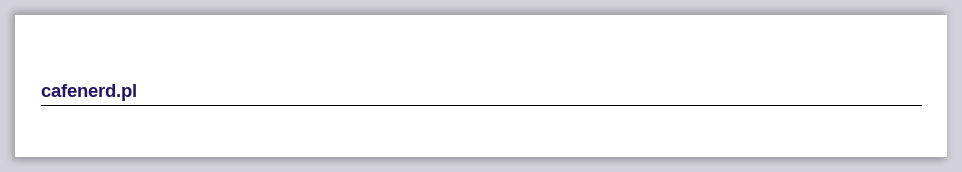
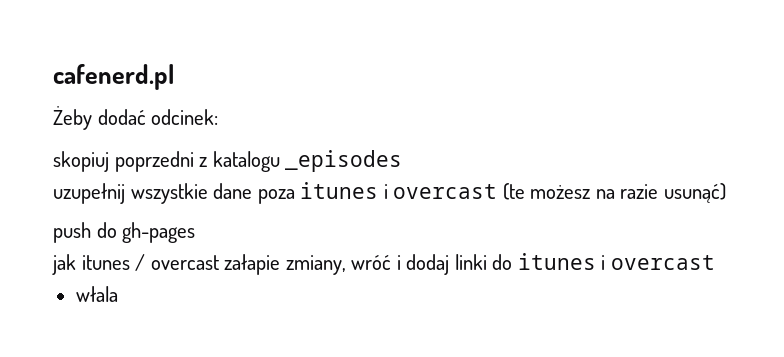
+ Żeby dodać odcinek:
+ skopiuj poprzedni z katalogu _episodes
+ uzupełnij wszystkie dane poza itunes i overcast (te możesz na razie usunąć)
+ push do gh-pages
+ jak itunes / overcast załapie zmiany, wróć i dodaj linki do itunes i overcast
+ włala

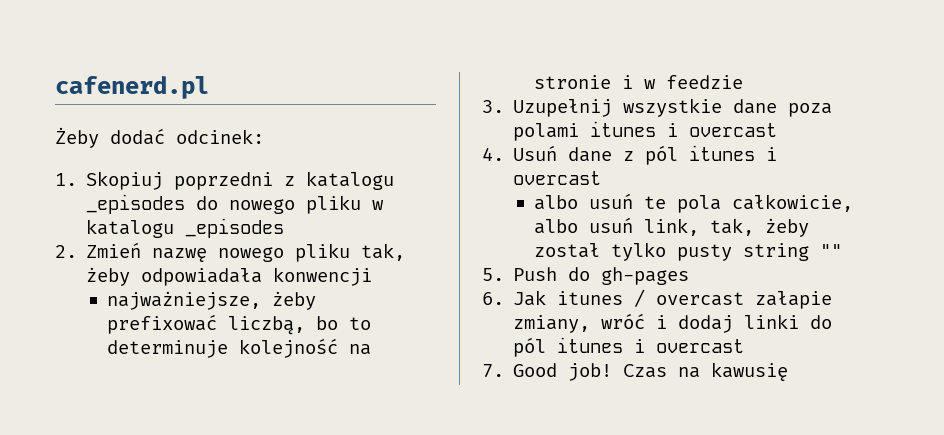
- skopiuj poprzedni z katalogu _episodes
- uzupełnij wszystkie dane poza itunes i overcast (te możesz na razie usunąć)
- push do gh-pages
+ 1. Skopiuj poprzedni z katalogu _episodes do nowego pliku w katalogu _episodes
+ 2. Zmień nazwę nowego pliku tak, żeby odpowiadała konwencji
+ najważniejsze, żeby prefixować liczbą, bo to determinuje kolejność na stronie i w feedzie
+ 3. Uzupełnij wszystkie dane poza polami itunes i overcast
+ 4. Usuń dane z pól itunes i overcast
+ albo usuń te pola całkowicie, albo usuń link, tak, żeby został tylko pusty string ""
+ 5. Push do gh-pages
- jak itunes / overcast załapie zmiany, wróć i dodaj linki do itunes i overcast
- włala
+ 6. Jak itunes / overcast załapie zmiany, wróć i dodaj linki do pól itunes i overcast
+ 7. Good job! Czas na kawusię

